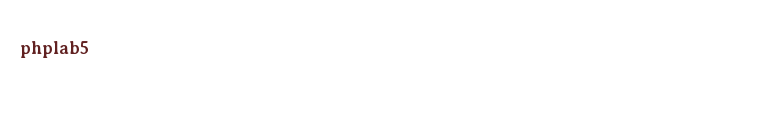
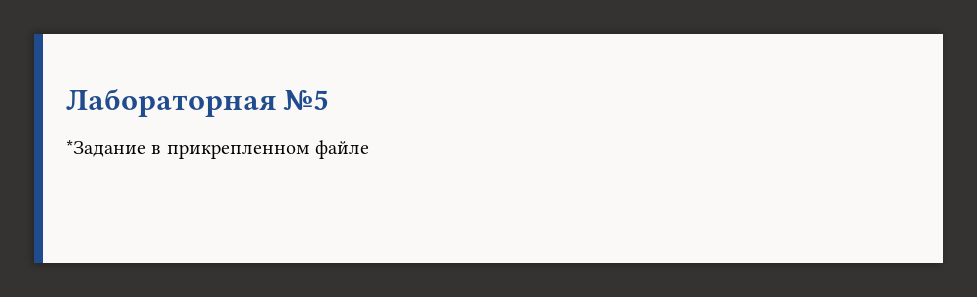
- phplab5
+ Лабораторная №5
+ *Задание в прикрепленном файле

